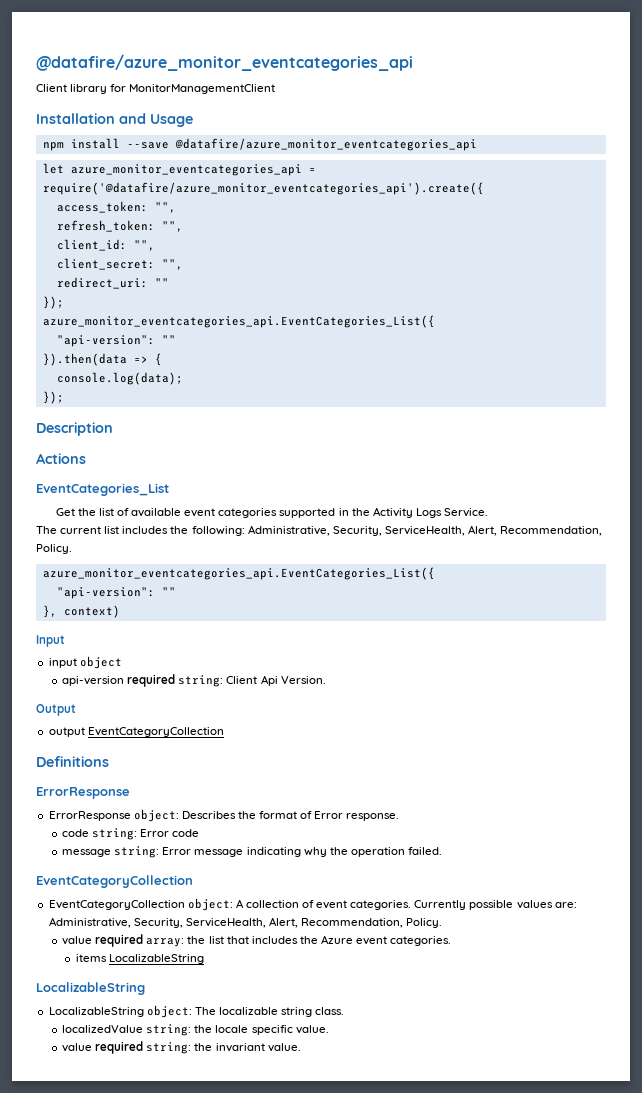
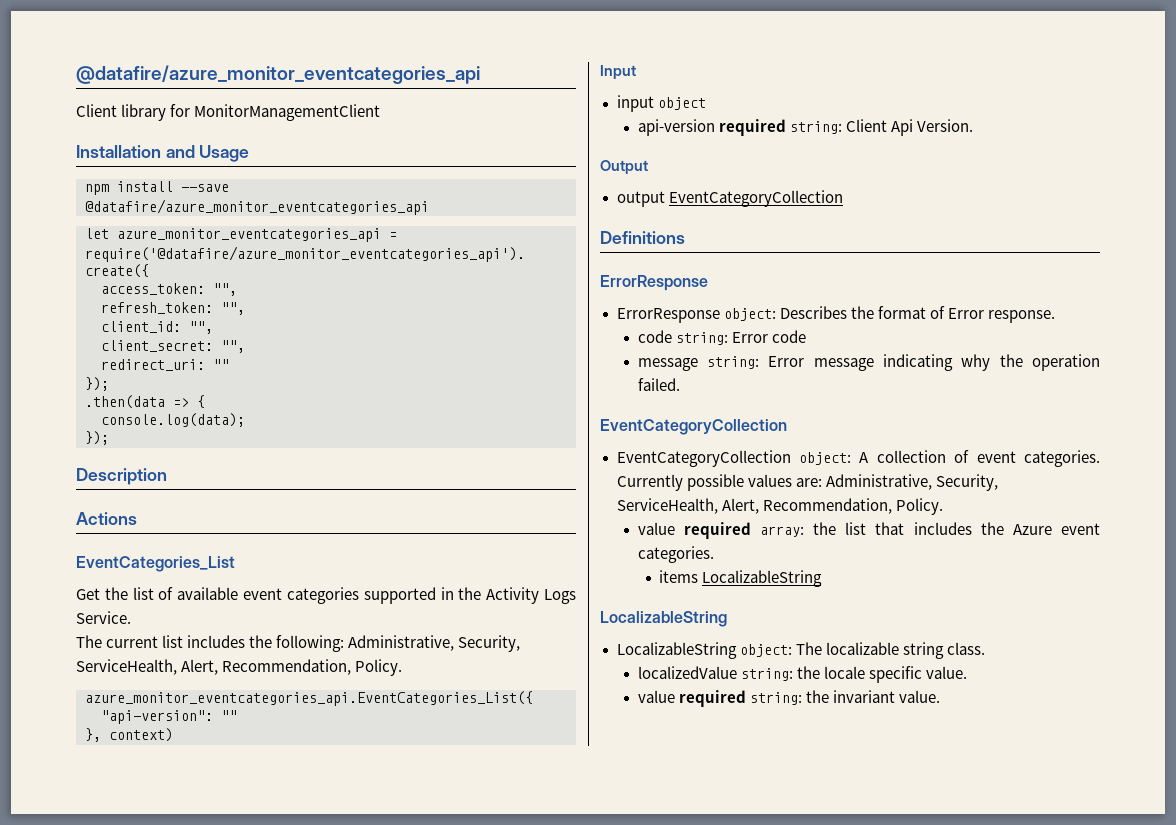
  redirect_uri: ""
  });
- azure_monitor_eventcategories_api.EventCategories_List({
- "api-version": ""
- }).then(data => {
+ .then(data => {

